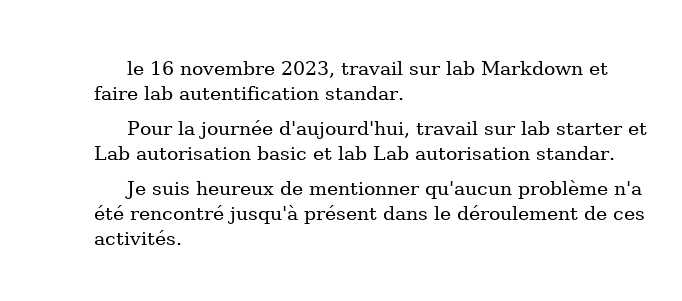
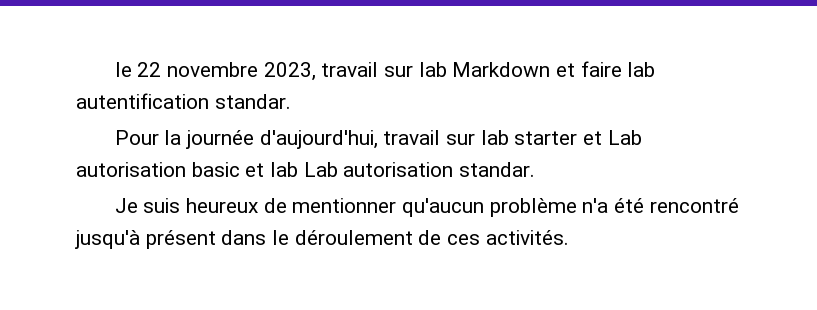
- le 16 novembre 2023, travail sur lab Markdown et faire lab autentification standar.
+ le 22 novembre 2023, travail sur lab Markdown et faire lab autentification standar.

